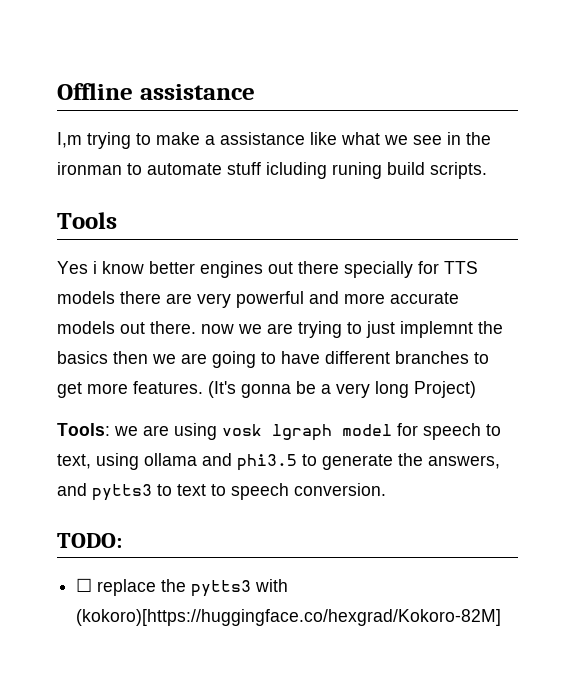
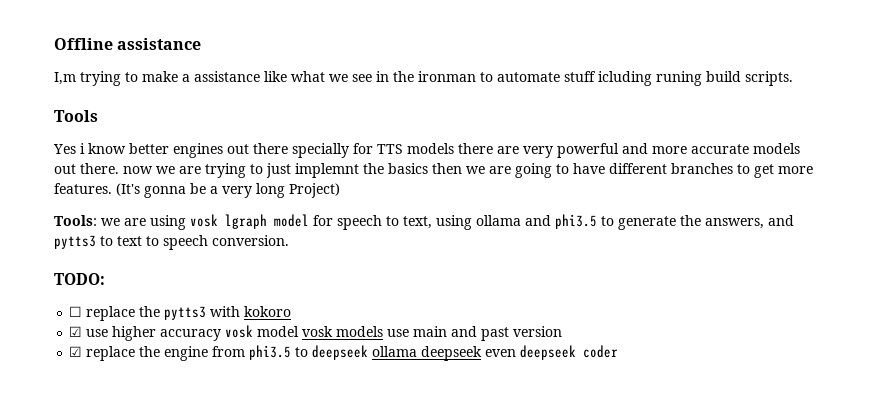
- ☐ replace the pytts3 with (kokoro)[https://huggingface.co/hexgrad/Kokoro-82M]
+ ☐ replace the pytts3 with kokoro
+ ☑ use higher accuracy vosk model vosk models use main and past version
+ ☑ replace the engine from phi3.5 to deepseek ollama deepseek even deepseek coder

